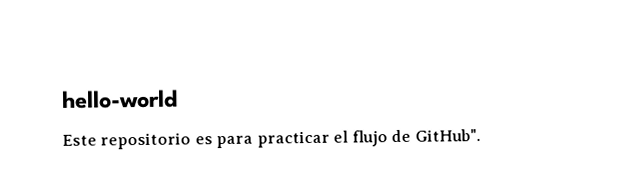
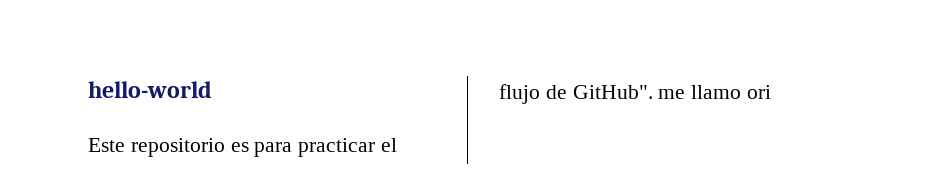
- Este repositorio es para practicar el flujo de GitHub".
+ Este repositorio es para practicar el flujo de GitHub". me llamo ori

